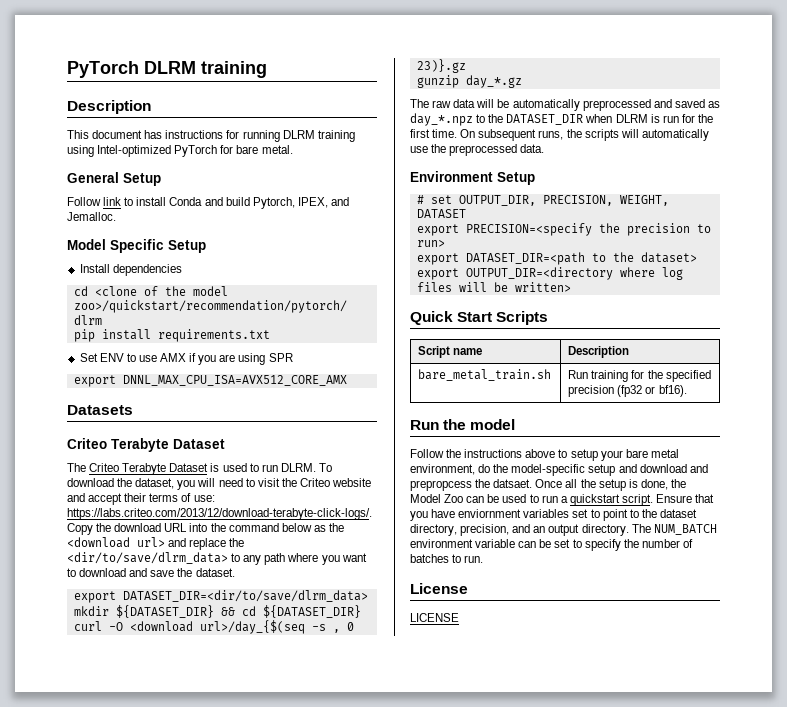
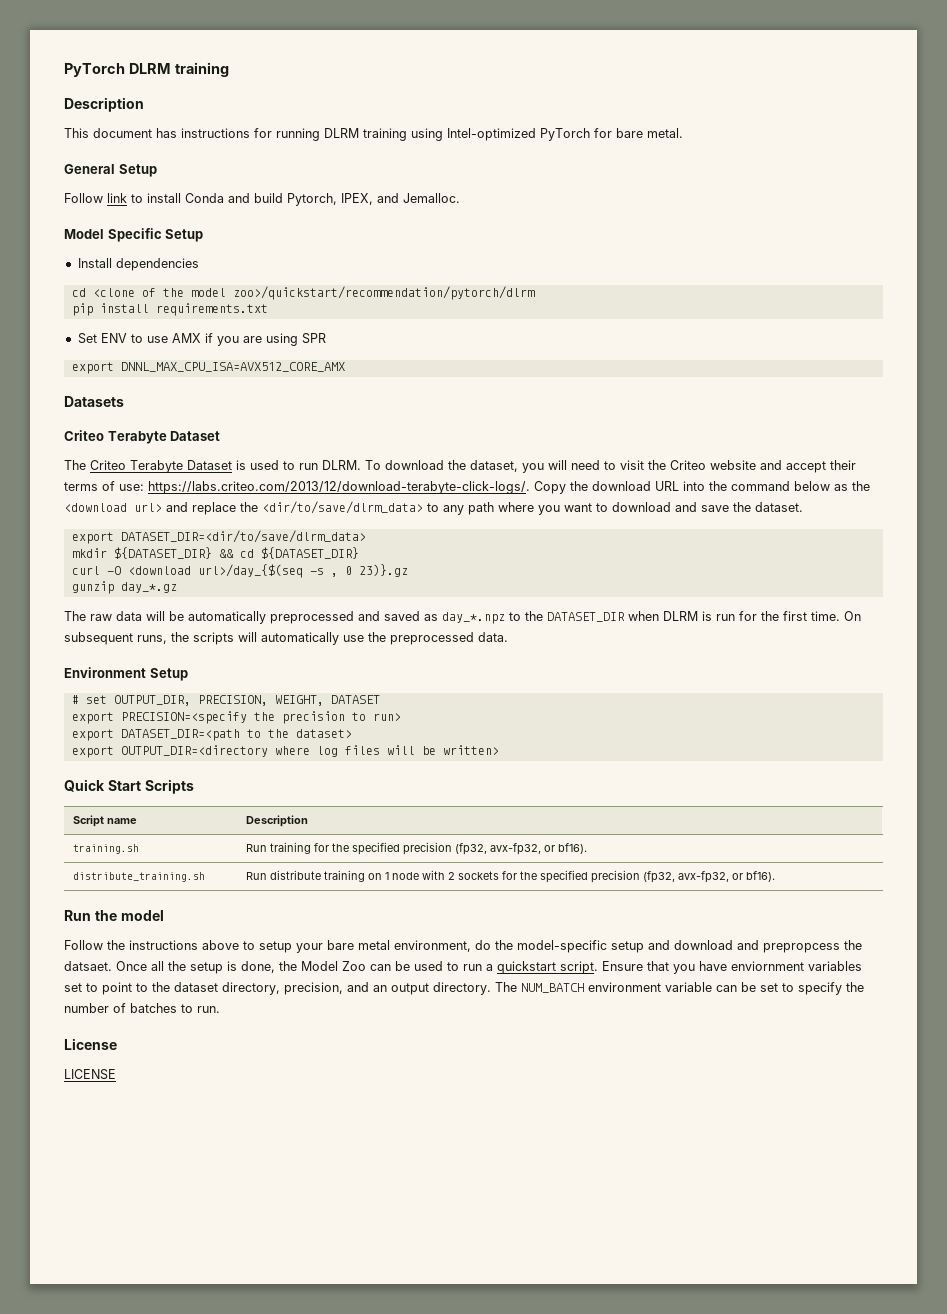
- bare_metal_train.sh | Run training for the specified precision (fp32 or bf16).
+ training.sh | Run training for the specified precision (fp32, avx-fp32, or bf16).
+ distribute_training.sh | Run distribute training on 1 node with 2 sockets for the specified precision (fp32, avx-fp32, or bf16).

